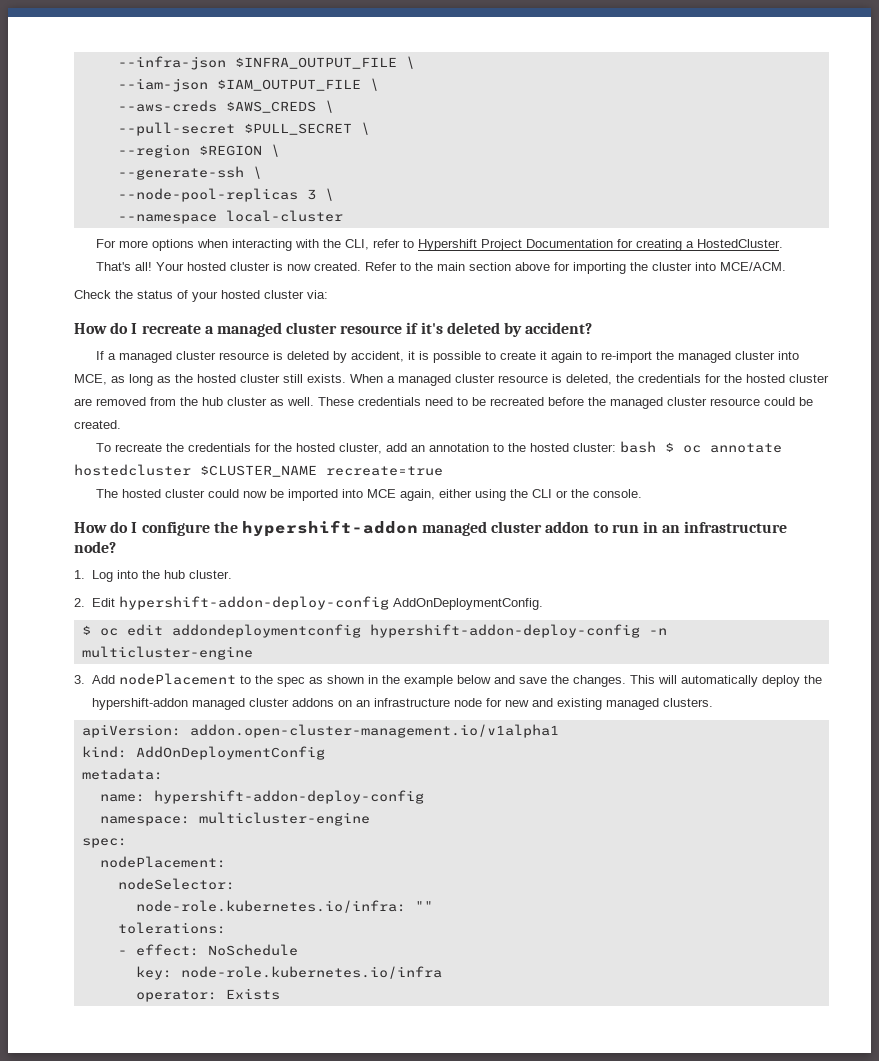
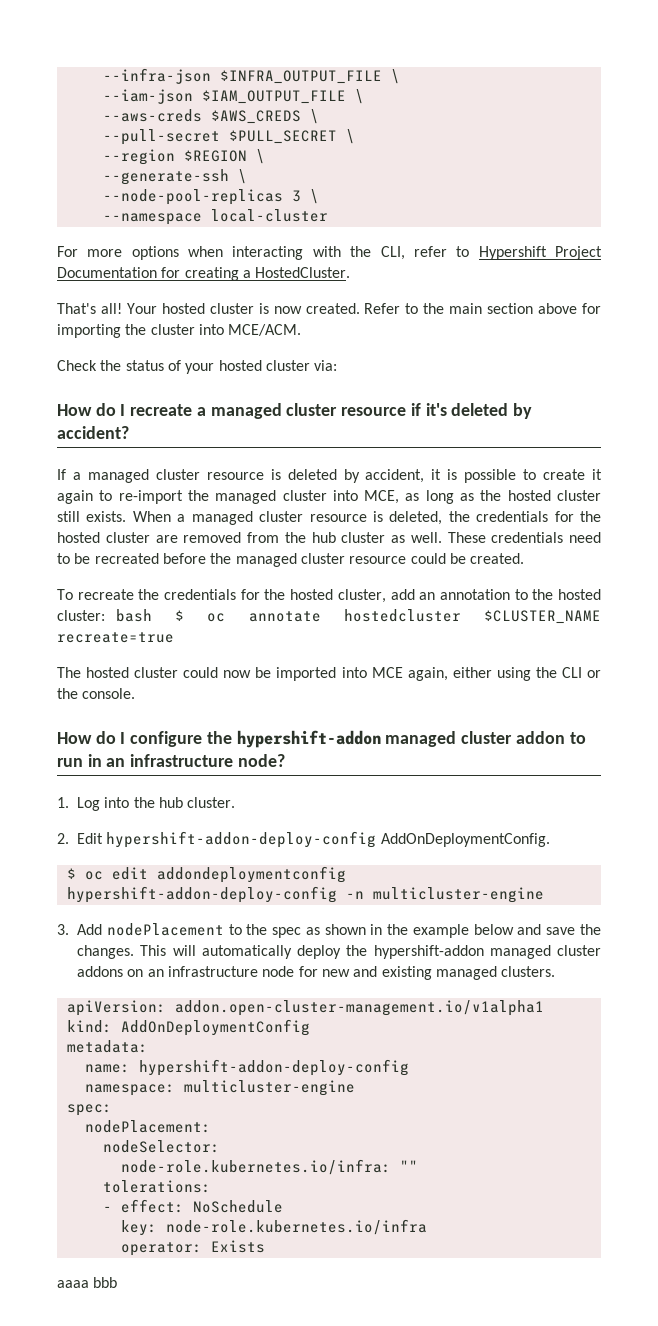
+ aaaa bbb

